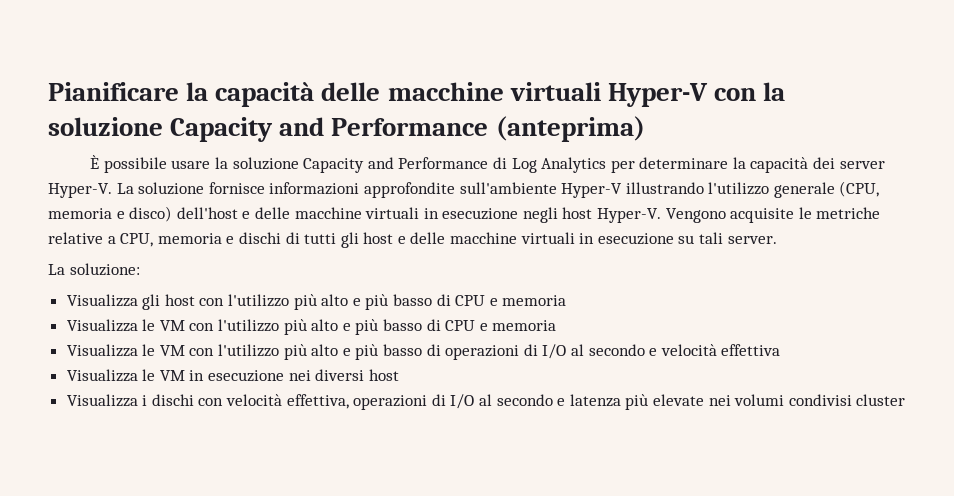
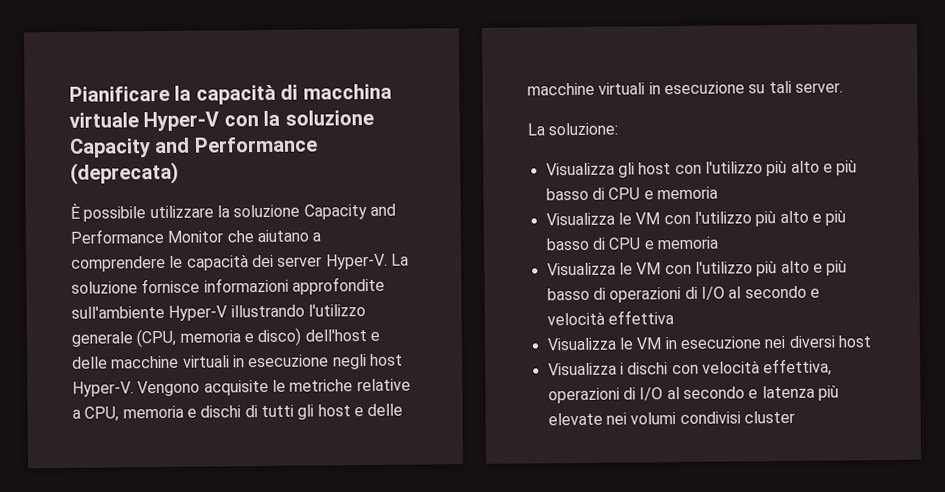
- Pianificare la capacità delle macchine virtuali Hyper-V con la soluzione Capacity and Performance (anteprima)
+ Pianificare la capacità di macchina virtuale Hyper-V con la soluzione Capacity and Performance (deprecata)
- È possibile usare la soluzione Capacity and Performance di Log Analytics per determinare la capacità dei server Hyper-V.
+ È possibile utilizzare la soluzione Capacity and Performance Monitor che aiutano a comprendere le capacità dei server Hyper-V.

